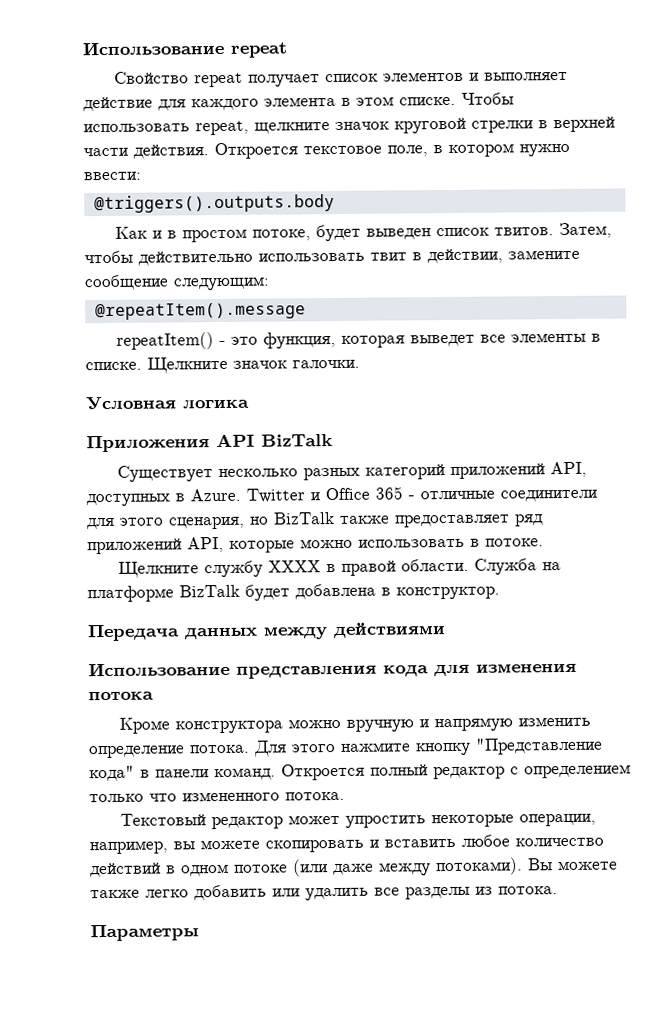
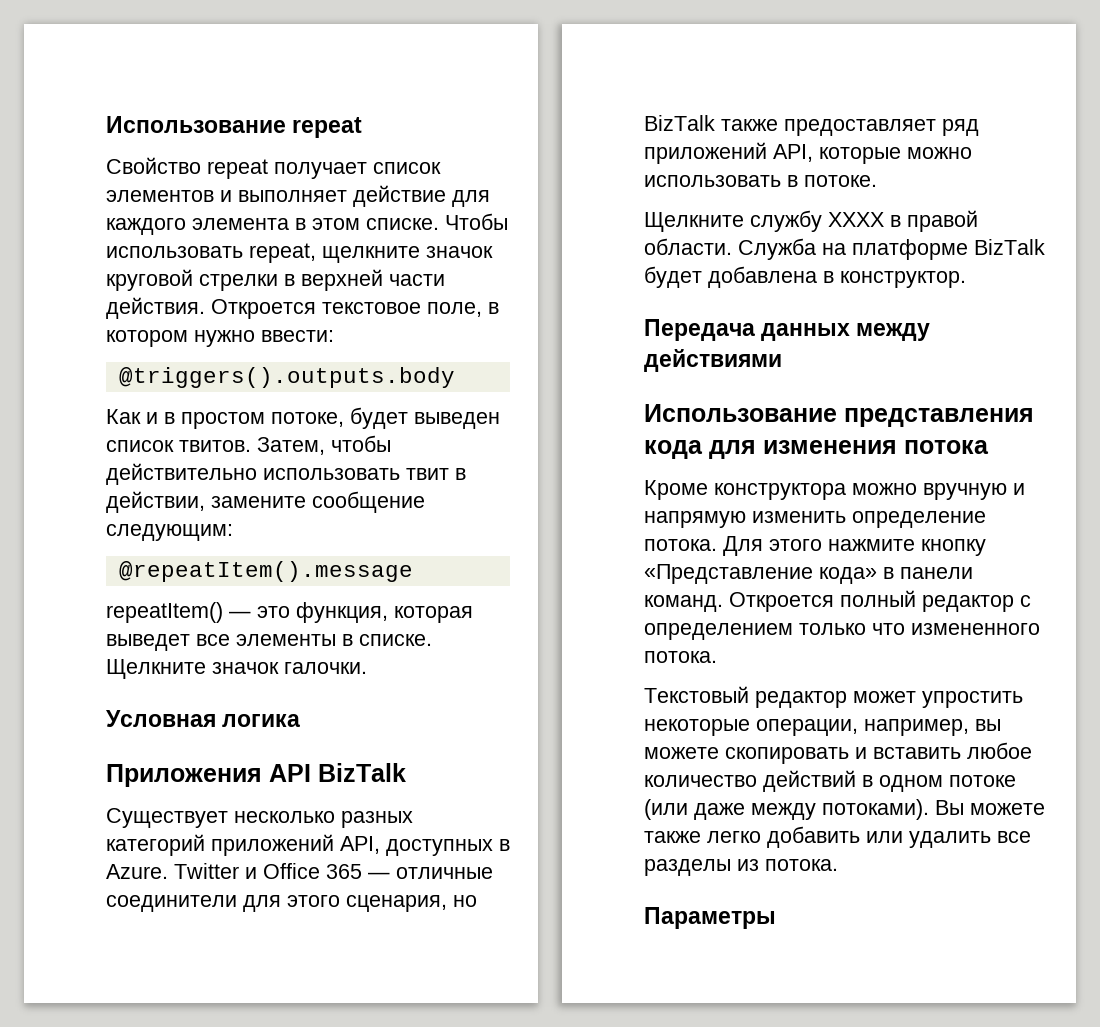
- repeatItem() - это функция, которая выведет все элементы в списке.
+ repeatItem() — это функция, которая выведет все элементы в списке.
- Twitter и Office 365 - отличные соединители для этого сценария, но BizTalk также предоставляет ряд приложений API, которые можно использовать в потоке.
+ Twitter и Office 365 — отличные соединители для этого сценария, но BizTalk также предоставляет ряд приложений API, которые можно использовать в потоке.
- Для этого нажмите кнопку "Представление кода" в панели команд.
+ Для этого нажмите кнопку «Представление кода» в панели команд.

